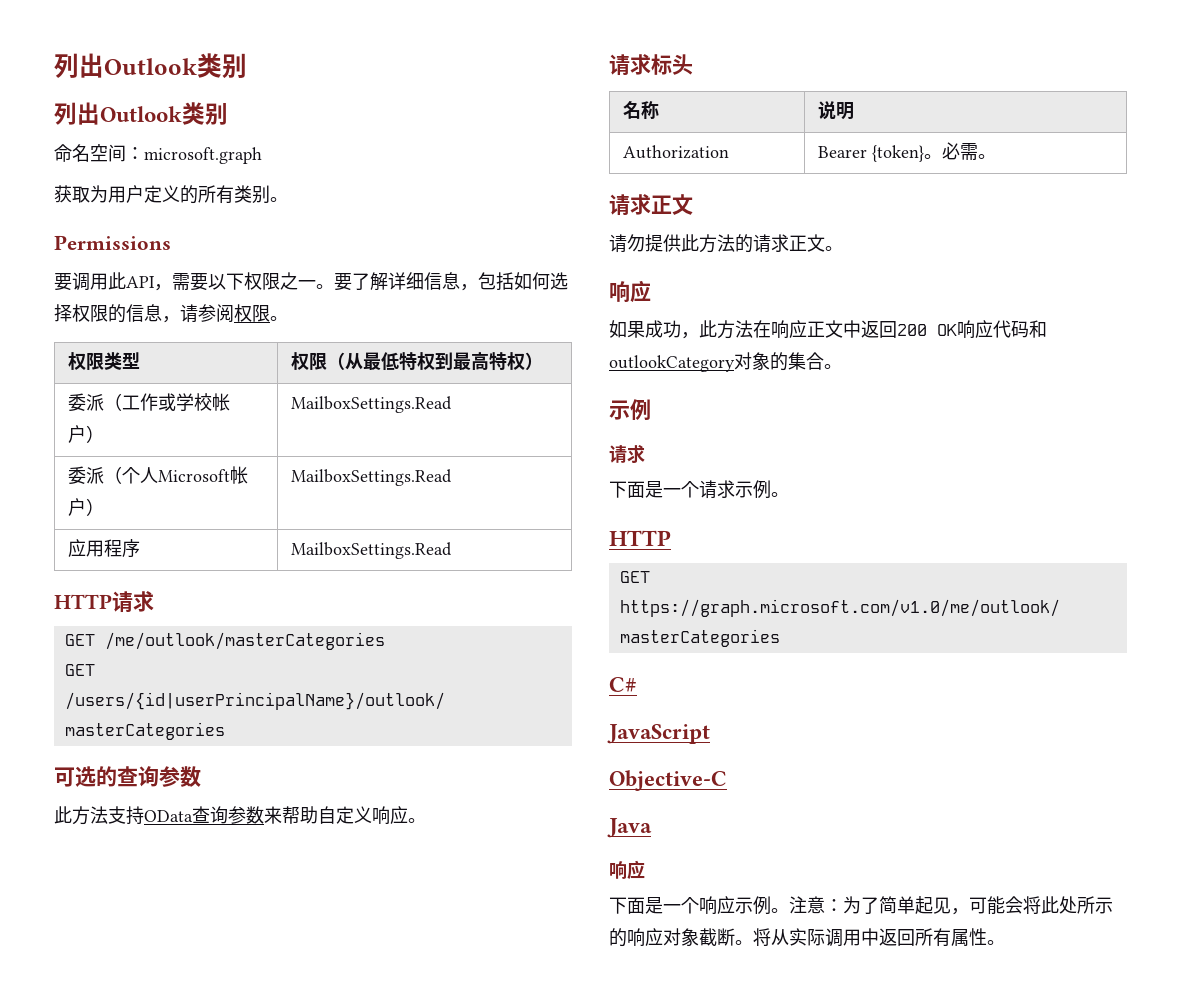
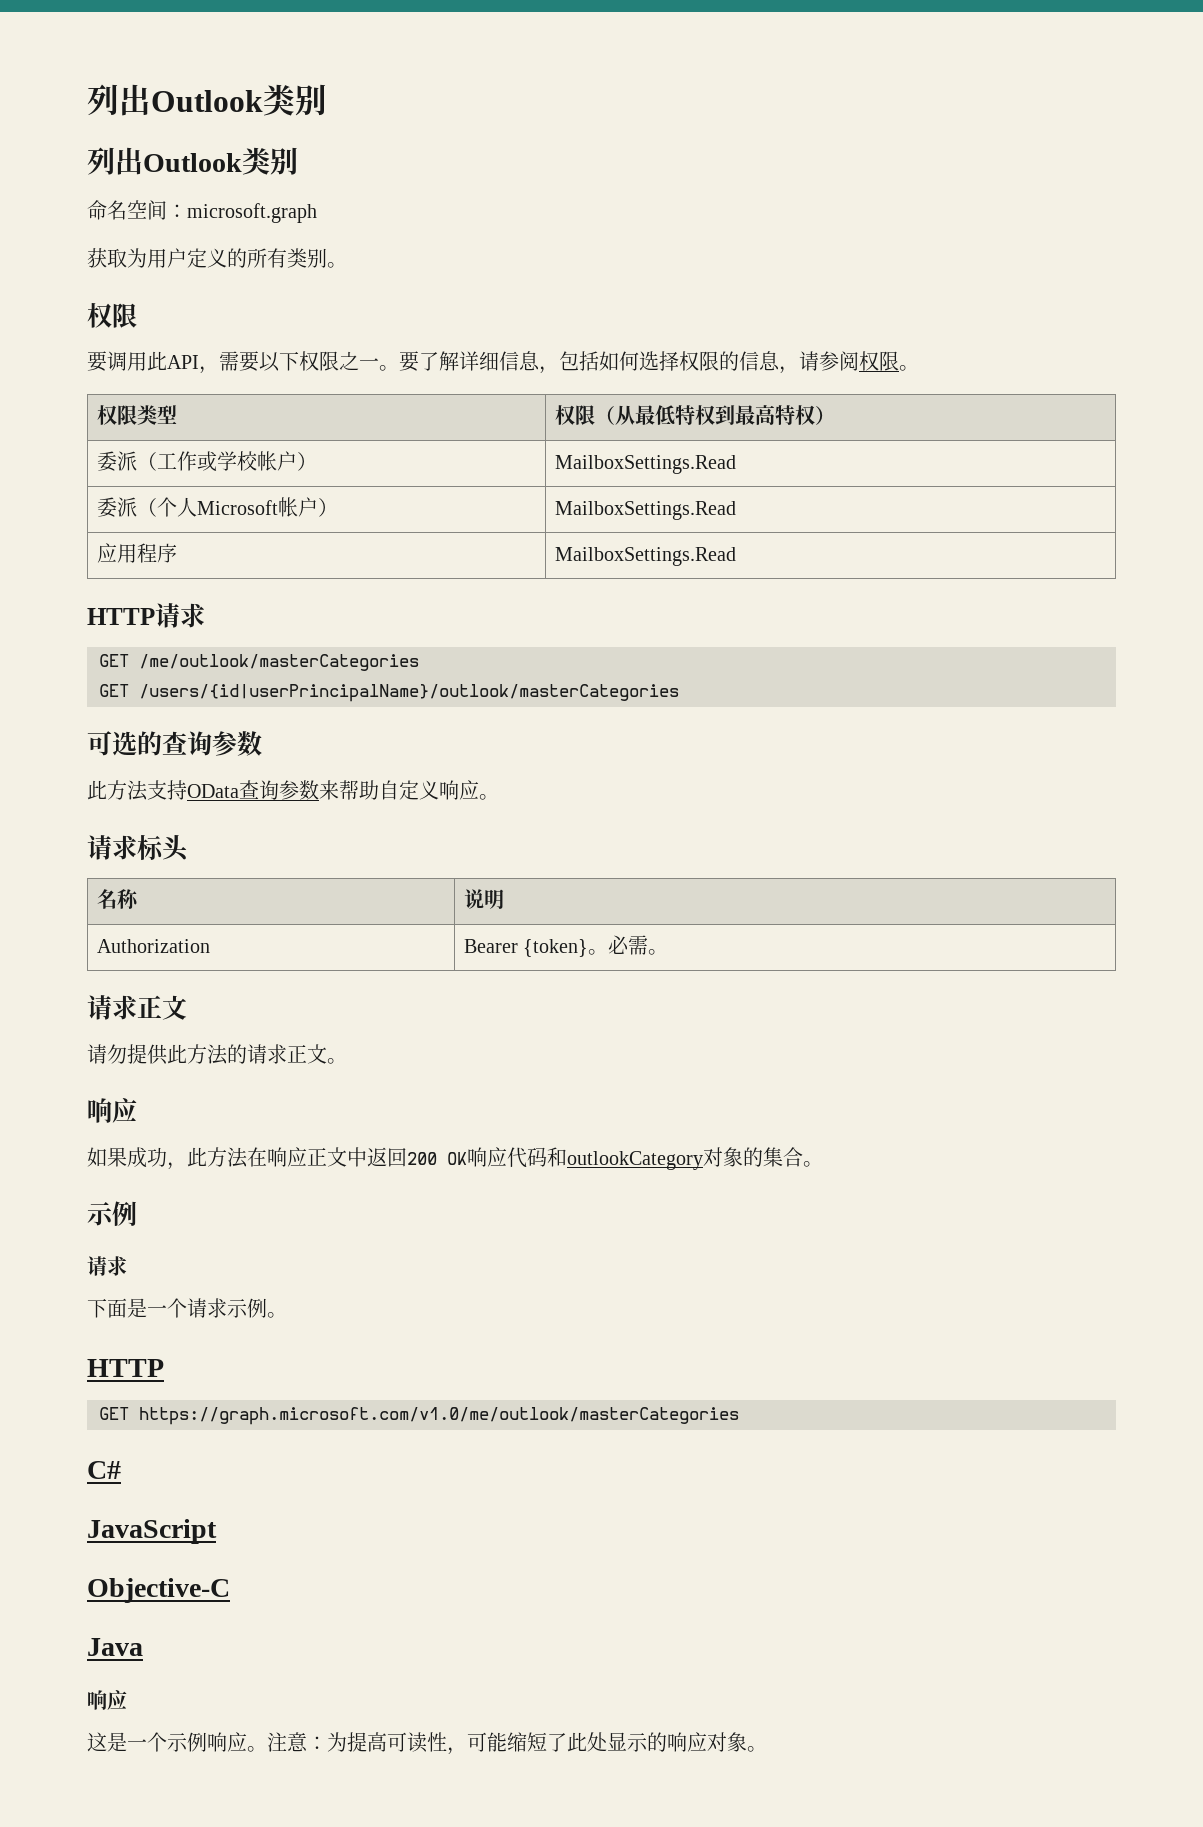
  获取为用户定义的所有类别。
- Permissions
+ 权限
- 下面是一个响应示例。注意：为了简单起见，可能会将此处所示的响应对象截断。将从实际调用中返回所有属性。
+ 这是一个示例响应。注意：为提高可读性，可能缩短了此处显示的响应对象。

